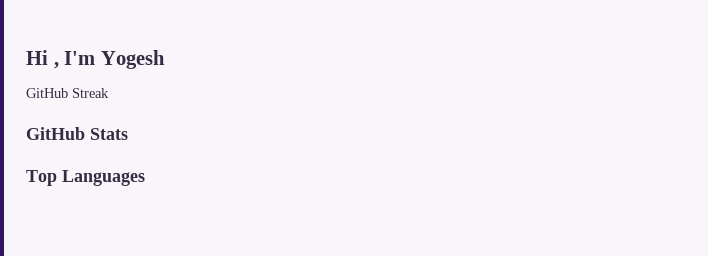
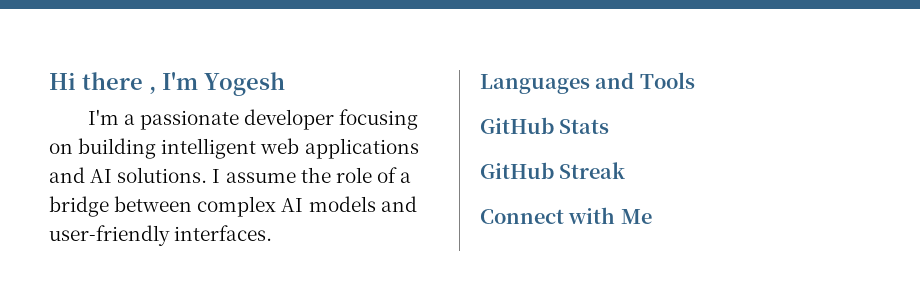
- Hi , I'm Yogesh
+ Hi there , I'm Yogesh
+ I'm a passionate developer focusing on building intelligent web applications and AI solutions. I assume the role of a bridge between complex AI models and user-friendly interfaces.
+ Languages and Tools
+ GitHub Stats
  GitHub Streak
- GitHub Stats
- Top Languages
+ Connect with Me

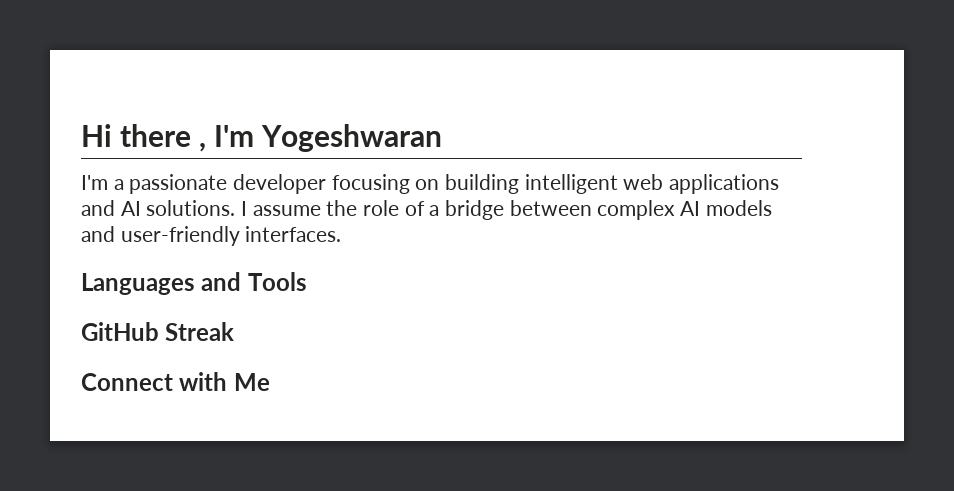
- Hi there , I'm Yogesh
+ Hi there , I'm Yogeshwaran
- GitHub Stats

